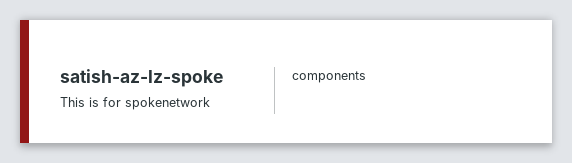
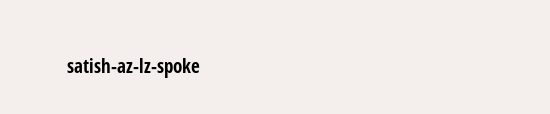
- This is for spokenetwork components

